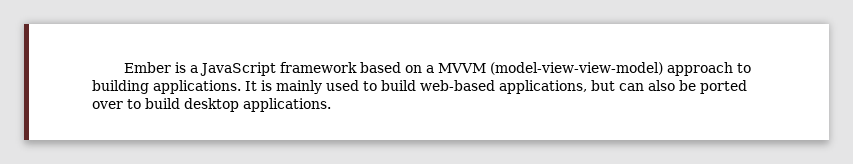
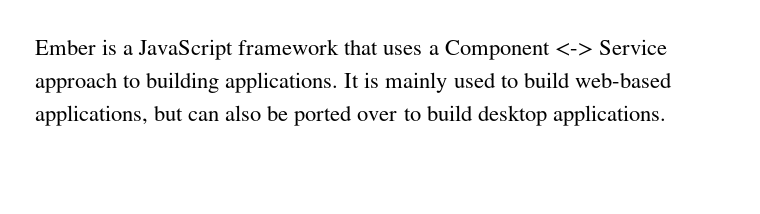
- Ember is a JavaScript framework based on a MVVM (model-view-view-model) approach to building applications.
+ Ember is a JavaScript framework that uses a Component <-> Service approach to building applications.

